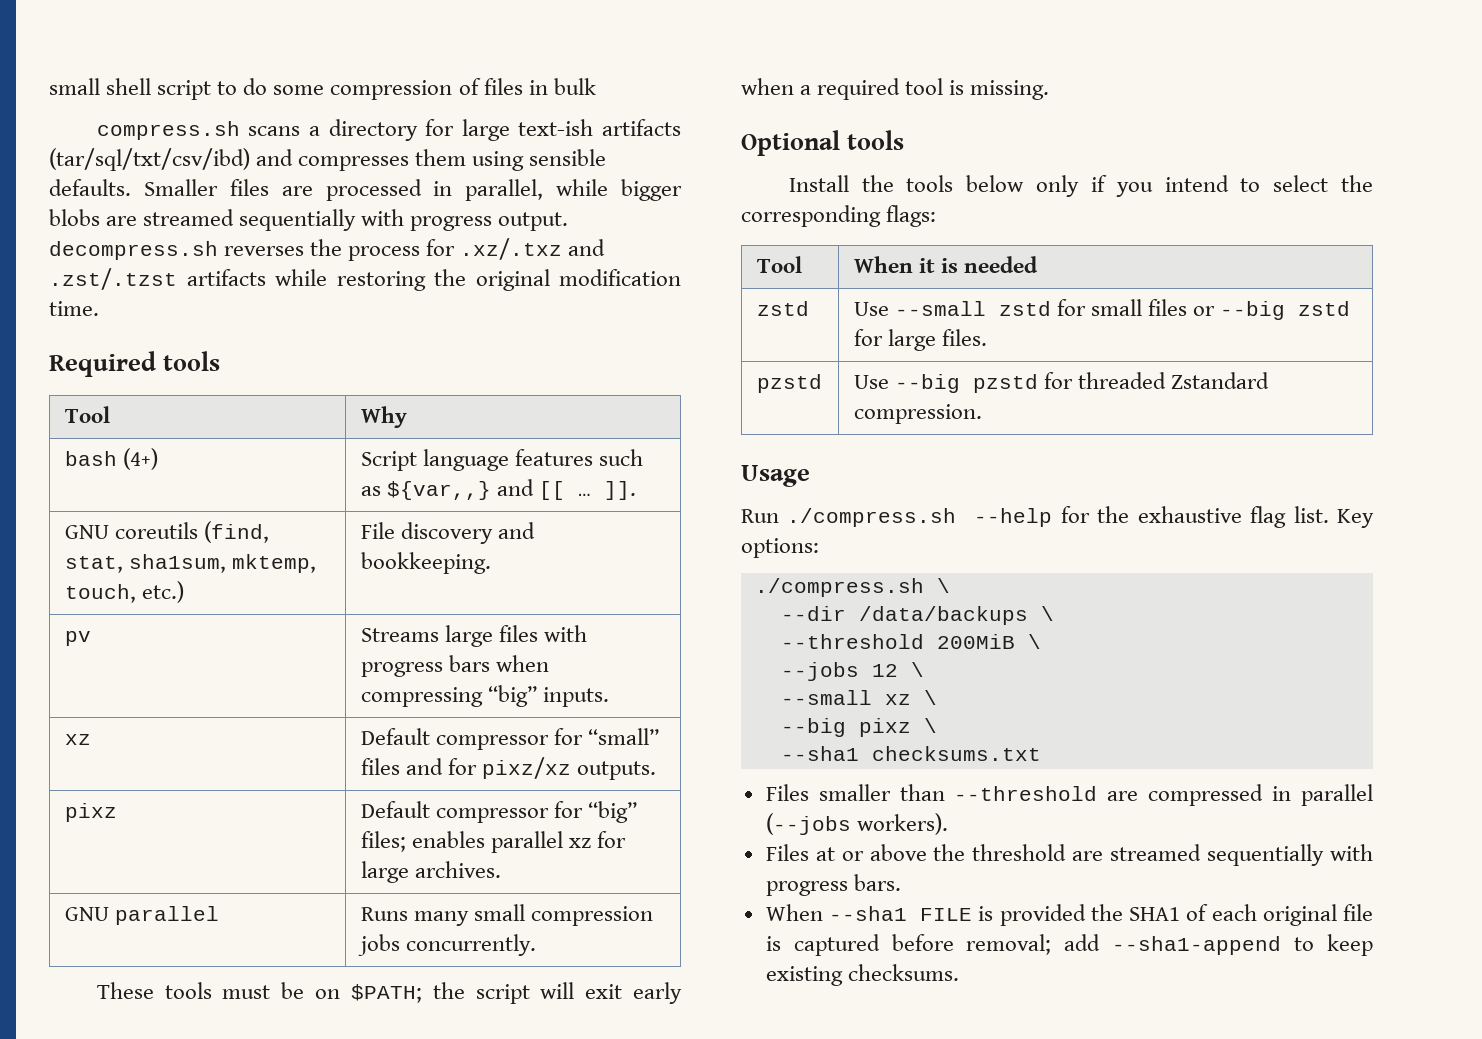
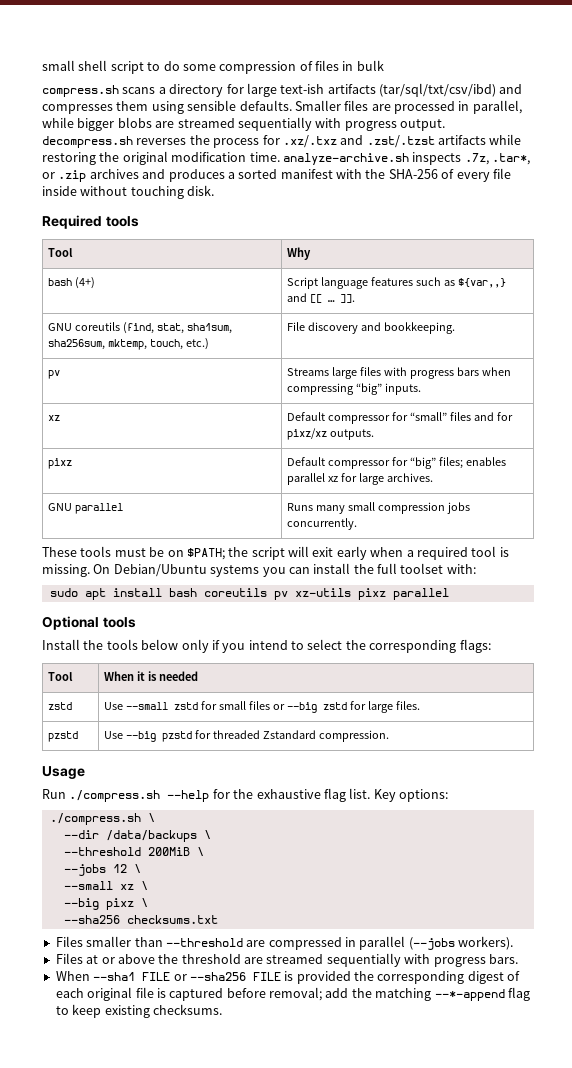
- Smaller files are processed in parallel, while bigger blobs are streamed sequentially with progress output. decompress.sh reverses the process for .xz/.txz and .zst/.tzst artifacts while restoring the original modification time.
+ Smaller files are processed in parallel, while bigger blobs are streamed sequentially with progress output. decompress.sh reverses the process for .xz/.txz and .zst/.tzst artifacts while restoring the original modification time. analyze-archive.sh inspects .7z, .tar*, or .zip archives and produces a sorted manifest with the SHA-256 of every file inside without touching disk.
- GNU coreutils (find, stat, sha1sum, mktemp, touch, etc.) | File discovery and bookkeeping.
+ GNU coreutils (find, stat, sha1sum, sha256sum, mktemp, touch, etc.) | File discovery and bookkeeping.
+ On Debian/Ubuntu systems you can install the full toolset with:
+ sudo apt install bash coreutils pv xz-utils pixz parallel
- --sha1 checksums.txt
+ --sha256 checksums.txt
- When --sha1 FILE is provided the SHA1 of each original file is captured before removal; add --sha1-append to keep existing checksums.
+ When --sha1 FILE or --sha256 FILE is provided the corresponding digest of each original file is captured before removal; add the matching --*-append flag to keep existing checksums.

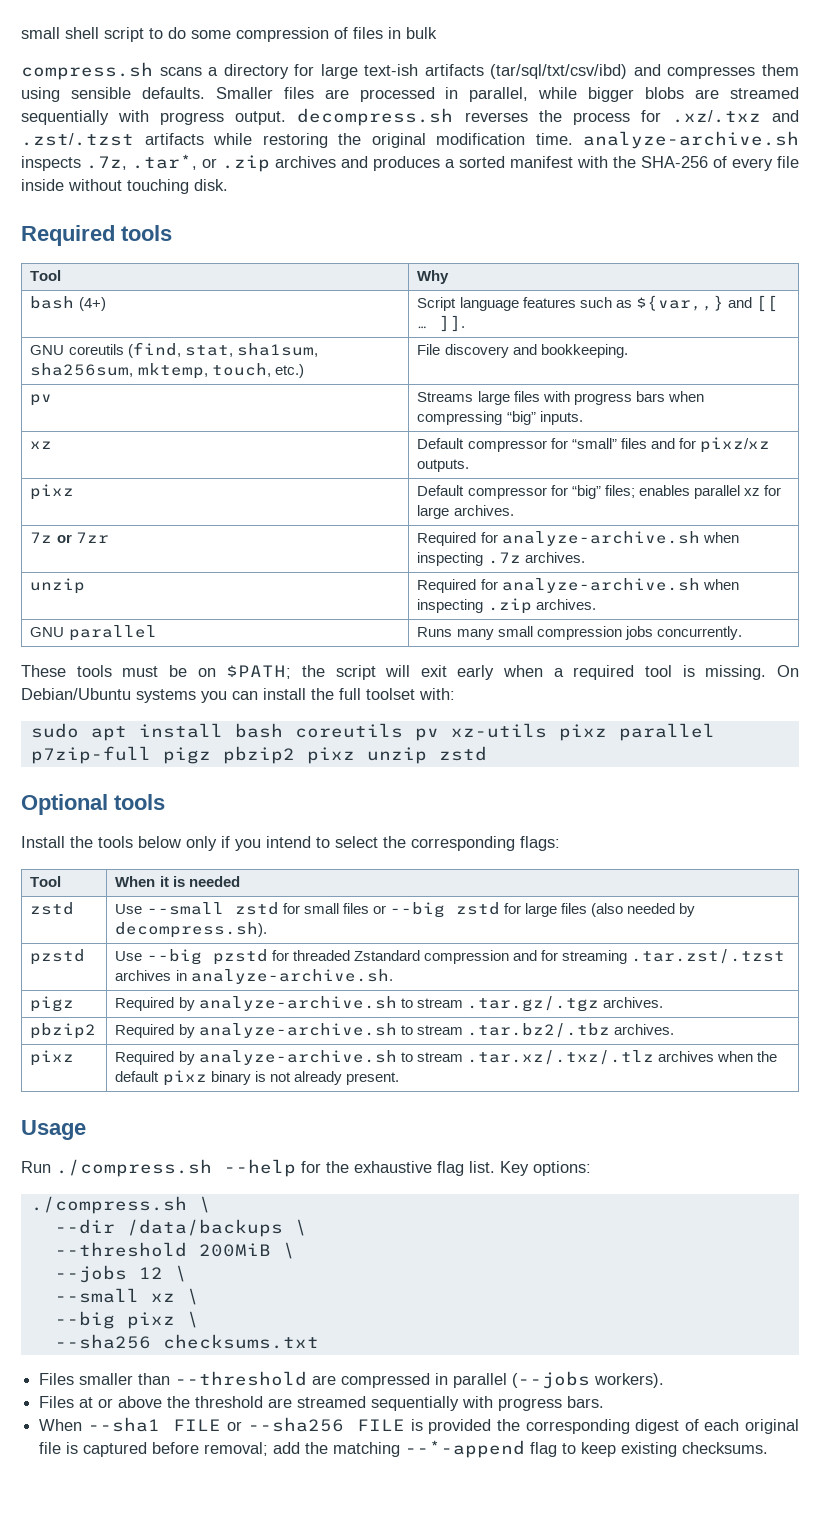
+ 7z or 7zr | Required for analyze-archive.sh when inspecting .7z archives.
+ unzip | Required for analyze-archive.sh when inspecting .zip archives.
- sudo apt install bash coreutils pv xz-utils pixz parallel
+ sudo apt install bash coreutils pv xz-utils pixz parallel p7zip-full pigz pbzip2 pixz unzip zstd
- zstd | Use --small zstd for small files or --big zstd for large files.
+ zstd | Use --small zstd for small files or --big zstd for large files (also needed by decompress.sh).
- pzstd | Use --big pzstd for threaded Zstandard compression.
+ pzstd | Use --big pzstd for threaded Zstandard compression and for streaming .tar.zst/.tzst archives in analyze-archive.sh.
+ pigz | Required by analyze-archive.sh to stream .tar.gz/.tgz archives.
+ pbzip2 | Required by analyze-archive.sh to stream .tar.bz2/.tbz archives.
+ pixz | Required by analyze-archive.sh to stream .tar.xz/.txz/.tlz archives when the default pixz binary is not already present.

